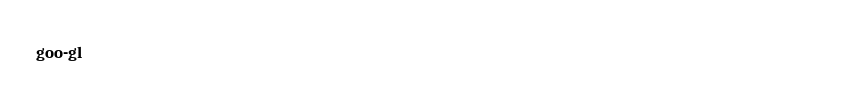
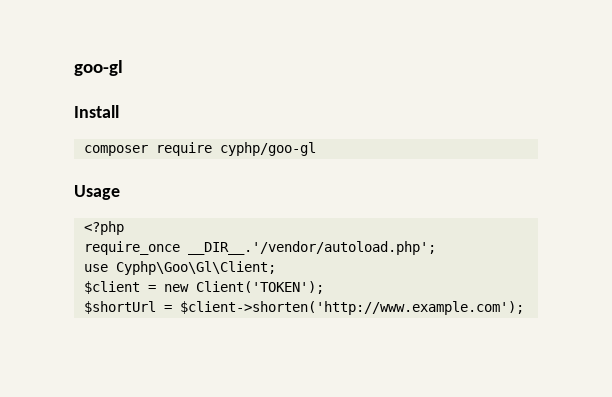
+ Install
+ composer require cyphp/goo-gl
+ Usage
+ <?php
+ require_once __DIR__.'/vendor/autoload.php';
+ use Cyphp\Goo\Gl\Client;
+ $client = new Client('TOKEN');
+ $shortUrl = $client->shorten('http://www.example.com');

